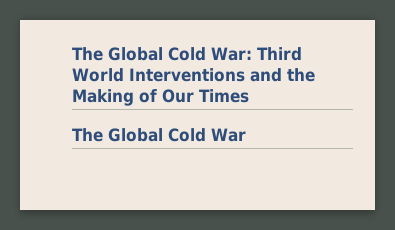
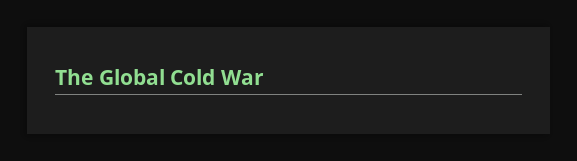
- The Global Cold War: Third World Interventions and the Making of Our Times

